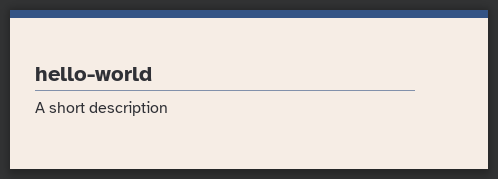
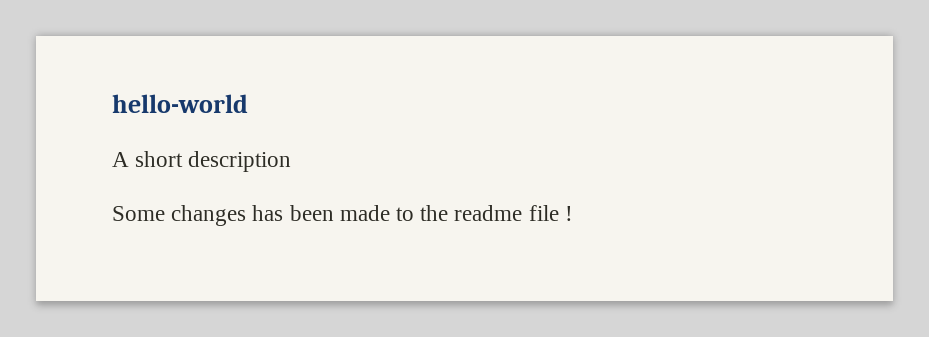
+ Some changes has been made to the readme file !

